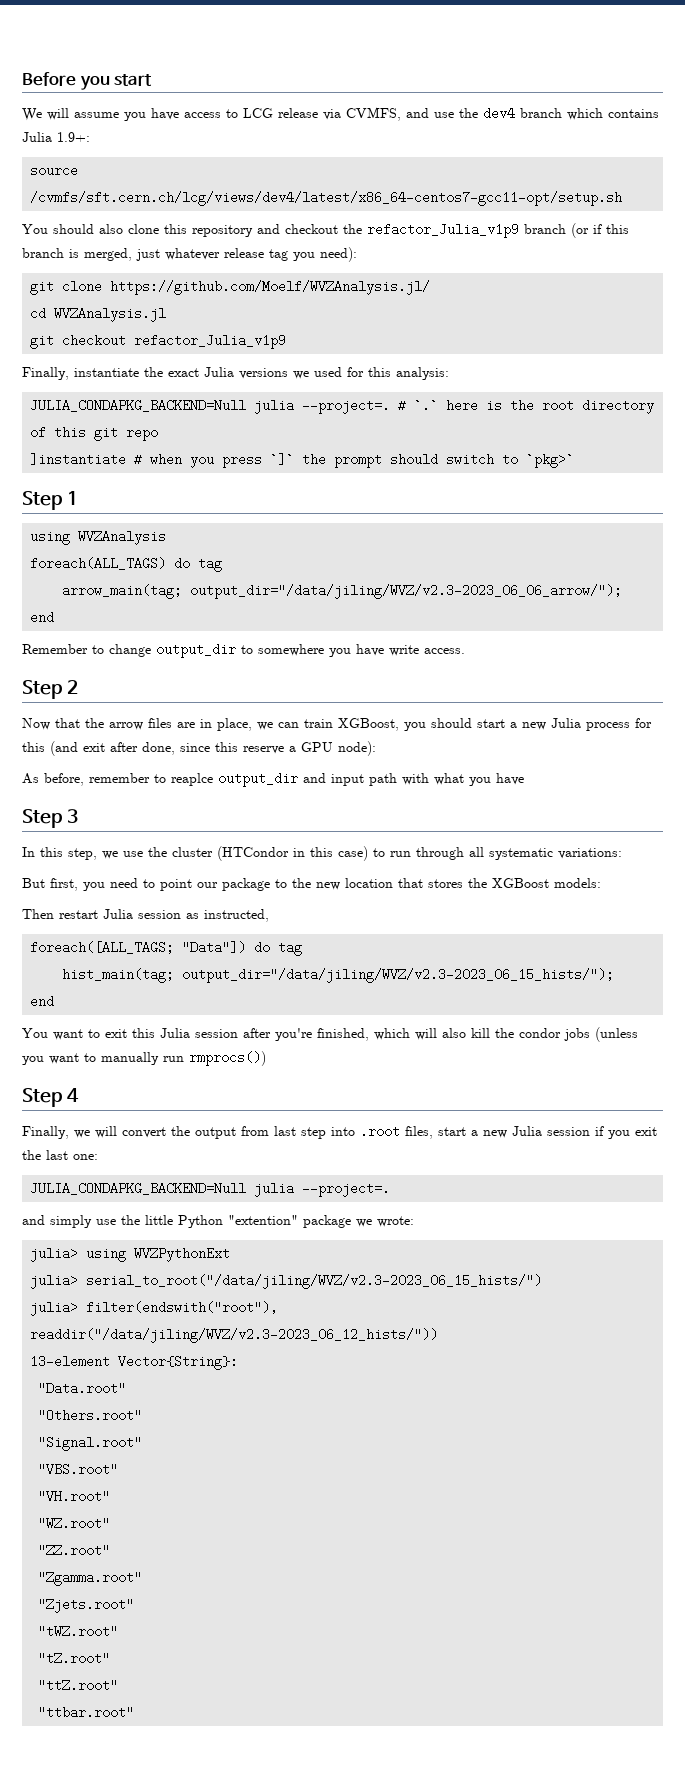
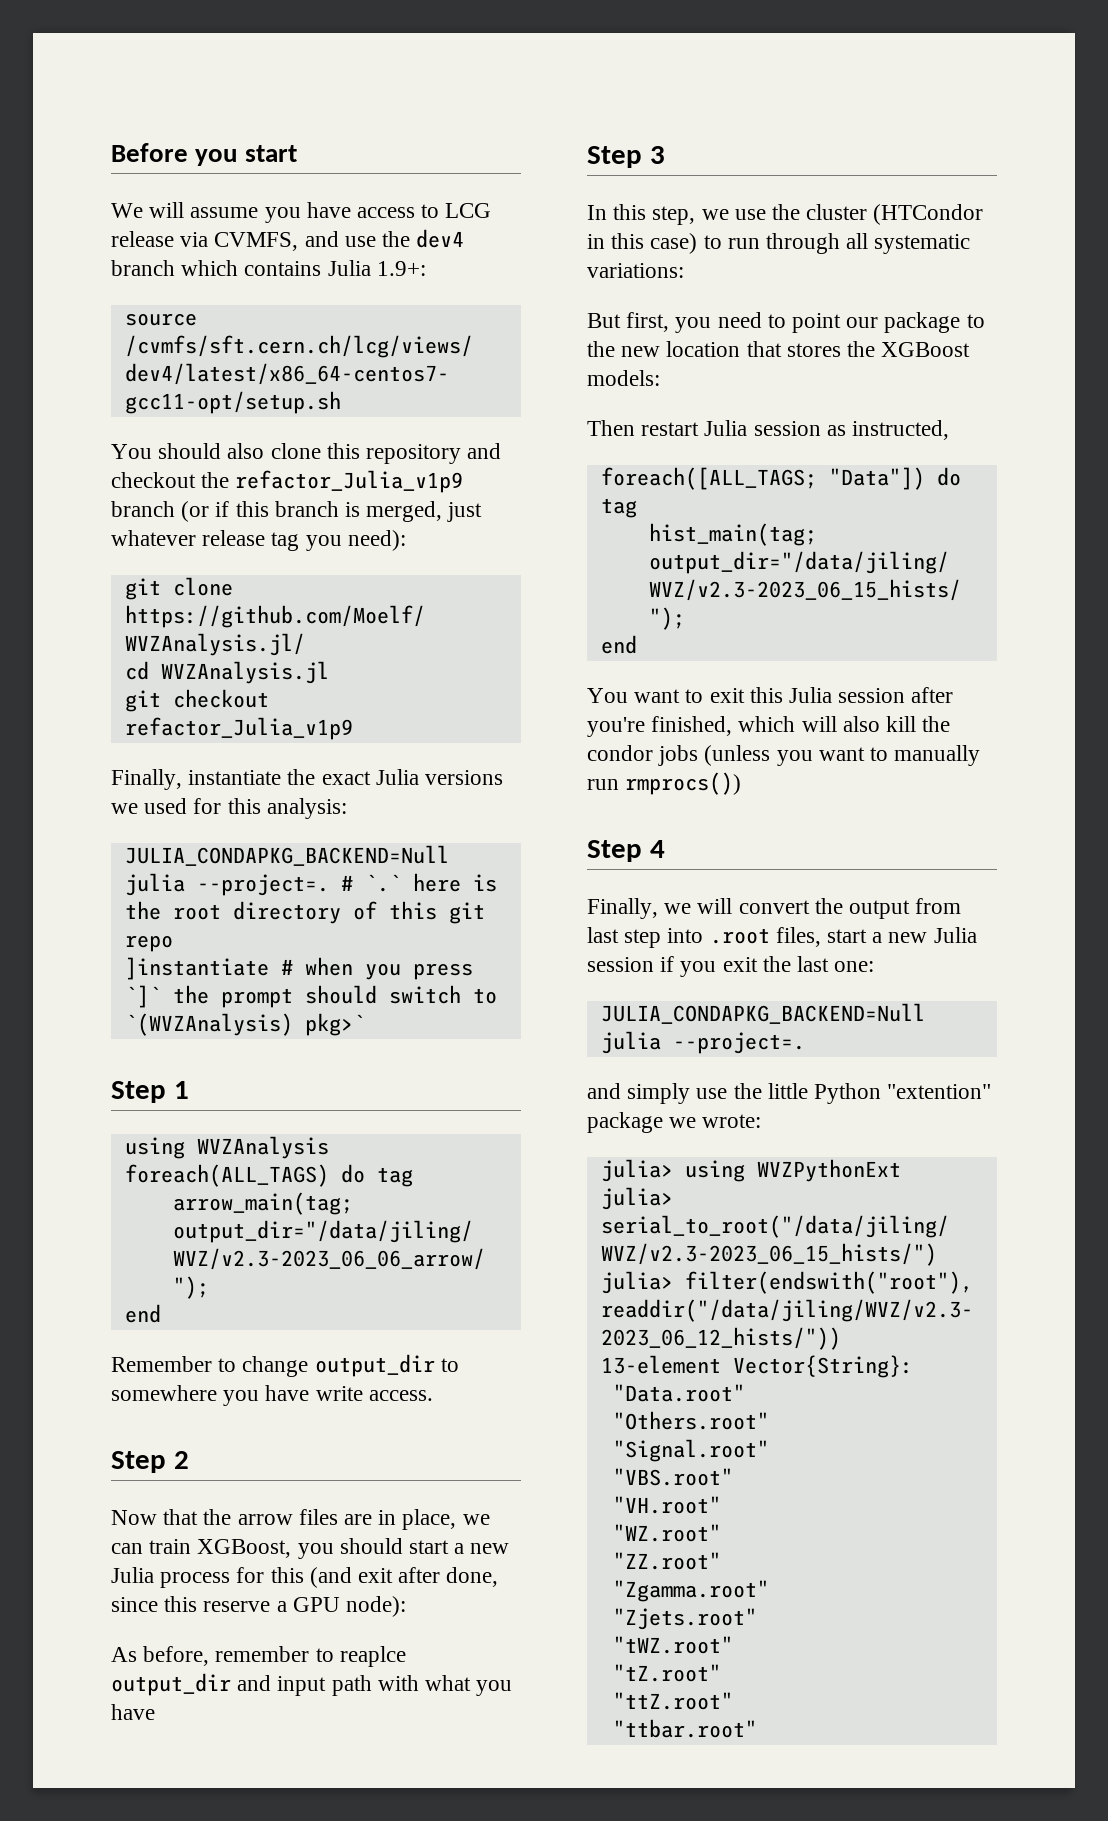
- ]instantiate # when you press `]` the prompt should switch to `pkg>`
+ ]instantiate # when you press `]` the prompt should switch to `(WVZAnalysis) pkg>`

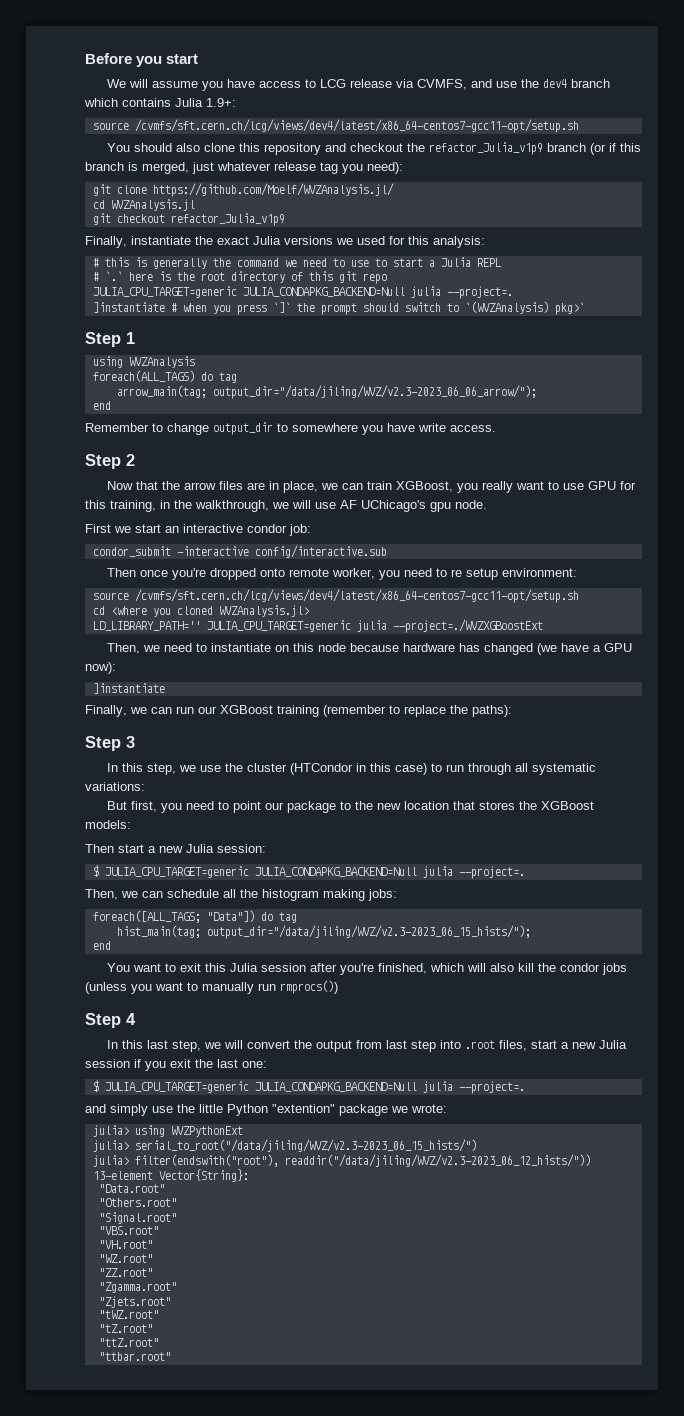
- JULIA_CONDAPKG_BACKEND=Null julia --project=. # `.` here is the root directory of this git repo
+ # this is generally the command we need to use to start a Julia REPL
+ # `.` here is the root directory of this git repo
+ JULIA_CPU_TARGET=generic JULIA_CONDAPKG_BACKEND=Null julia --project=.
- Now that the arrow files are in place, we can train XGBoost, you should start a new Julia process for this (and exit after done, since this reserve a GPU node):
- As before, remember to reaplce output_dir and input path with what you have
+ Now that the arrow files are in place, we can train XGBoost, you really want to use GPU for this training, in the walkthrough, we will use AF UChicago's gpu node.
+ First we start an interactive condor job:
+ condor_submit -interactive config/interactive.sub
+ Then once you're dropped onto remote worker, you need to re setup environment:
+ source /cvmfs/sft.cern.ch/lcg/views/dev4/latest/x86_64-centos7-gcc11-opt/setup.sh
+ cd <where you cloned WVZAnalysis.jl>
+ LD_LIBRARY_PATH='' JULIA_CPU_TARGET=generic julia --project=./WVZXGBoostExt
+ Then, we need to instantiate on this node because hardware has changed (we have a GPU now):
+ ]instantiate
+ Finally, we can run our XGBoost training (remember to replace the paths):
- Then restart Julia session as instructed,
+ Then start a new Julia session:
+ $ JULIA_CPU_TARGET=generic JULIA_CONDAPKG_BACKEND=Null julia --project=.
+ Then, we can schedule all the histogram making jobs:
- Finally, we will convert the output from last step into .root files, start a new Julia session if you exit the last one:
- JULIA_CONDAPKG_BACKEND=Null julia --project=.
+ In this last step, we will convert the output from last step into .root files, start a new Julia session if you exit the last one:
+ $ JULIA_CPU_TARGET=generic JULIA_CONDAPKG_BACKEND=Null julia --project=.

